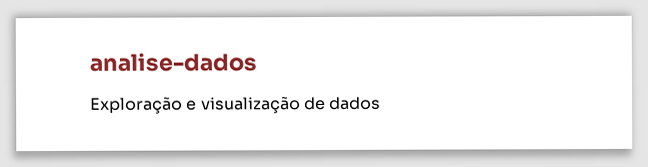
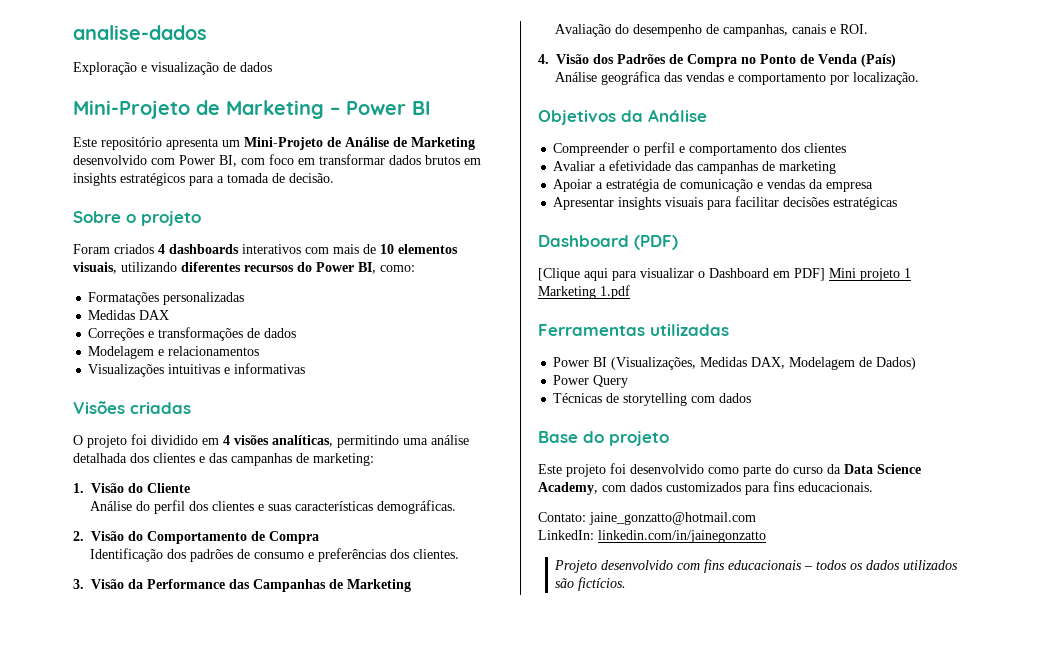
+ Mini-Projeto de Marketing – Power BI
+ Este repositório apresenta um Mini-Projeto de Análise de Marketing desenvolvido com Power BI, com foco em transformar dados brutos em insights estratégicos para a tomada de decisão.
+ Sobre o projeto
+ Foram criados 4 dashboards interativos com mais de 10 elementos visuais, utilizando diferentes recursos do Power BI, como:
+ Formatações personalizadas
+ Medidas DAX
+ Correções e transformações de dados
+ Modelagem e relacionamentos
+ Visualizações intuitivas e informativas
+ Visões criadas
+ O projeto foi dividido em 4 visões analíticas, permitindo uma análise detalhada dos clientes e das campanhas de marketing:
+ 1. Visão do Cliente
+ Análise do perfil dos clientes e suas características demográficas.
+ 2. Visão do Comportamento de Compra
+ Identificação dos padrões de consumo e preferências dos clientes.
+ 3. Visão da Performance das Campanhas de Marketing
+ Avaliação do desempenho de campanhas, canais e ROI.
+ 4. Visão dos Padrões de Compra no Ponto de Venda (País)
+ Análise geográfica das vendas e comportamento por localização.
+ Objetivos da Análise
+ Compreender o perfil e comportamento dos clientes
+ Avaliar a efetividade das campanhas de marketing
+ Apoiar a estratégia de comunicação e vendas da empresa
+ Apresentar insights visuais para facilitar decisões estratégicas
+ Dashboard (PDF)
+ [Clique aqui para visualizar o Dashboard em PDF] Mini projeto 1 Marketing 1.pdf
+ Ferramentas utilizadas
+ Power BI (Visualizações, Medidas DAX, Modelagem de Dados)
+ Power Query
+ Técnicas de storytelling com dados
+ Base do projeto
+ Este projeto foi desenvolvido como parte do curso da Data Science Academy, com dados customizados para fins educacionais.
+ Contato: jaine_gonzatto@hotmail.com
+ LinkedIn: linkedin.com/in/jainegonzatto
+ Projeto desenvolvido com fins educacionais – todos os dados utilizados são fictícios.

